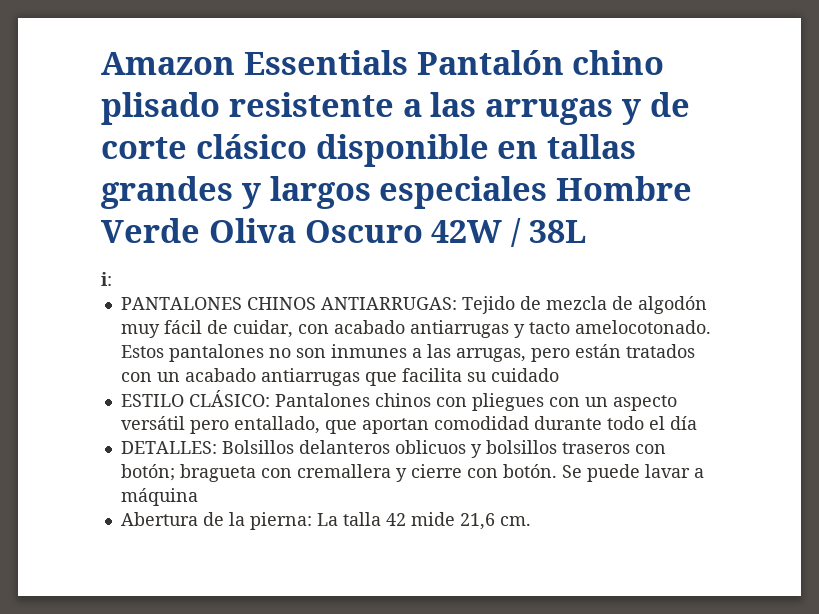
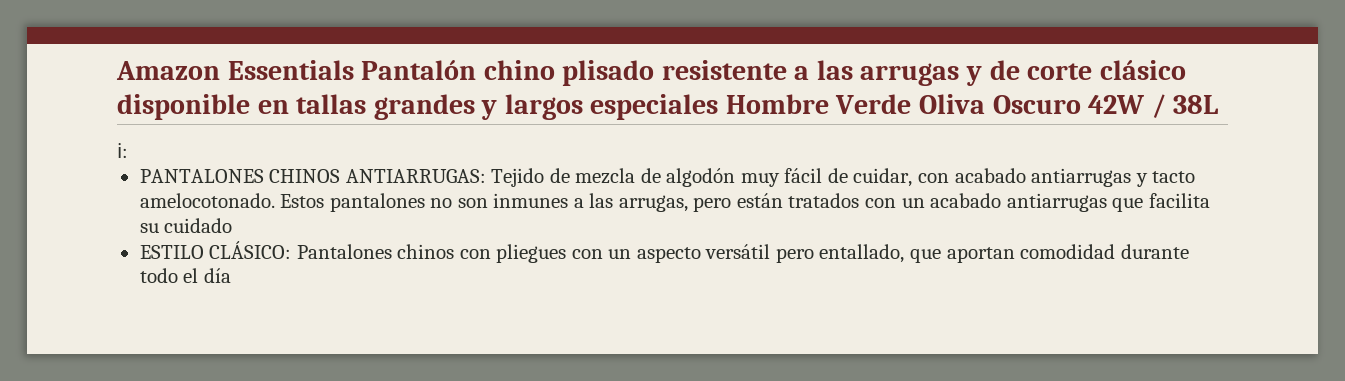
- DETALLES: Bolsillos delanteros oblicuos y bolsillos traseros con botón; bragueta con cremallera y cierre con botón. Se puede lavar a máquina
- Abertura de la pierna: La talla 42 mide 21,6 cm.

